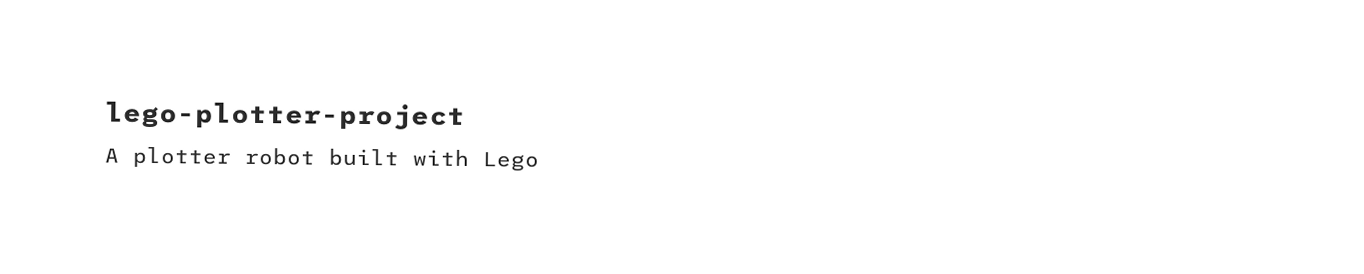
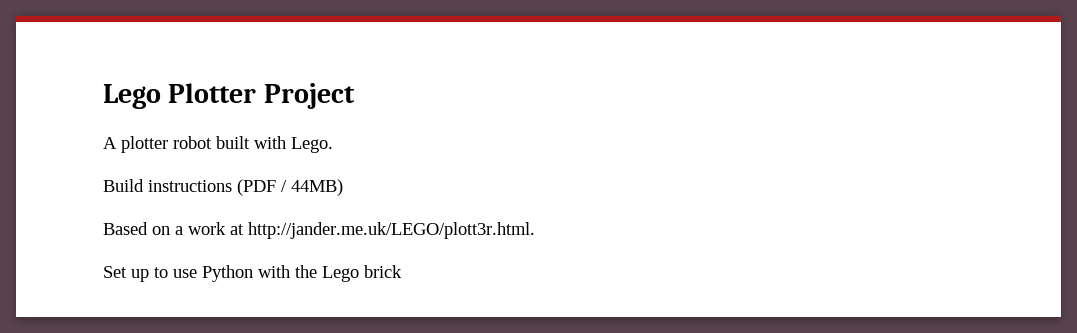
- lego-plotter-project
+ Lego Plotter Project
- A plotter robot built with Lego
+ A plotter robot built with Lego.
+ Build instructions (PDF / 44MB)
+ Based on a work at http://jander.me.uk/LEGO/plott3r.html.
+ Set up to use Python with the Lego brick

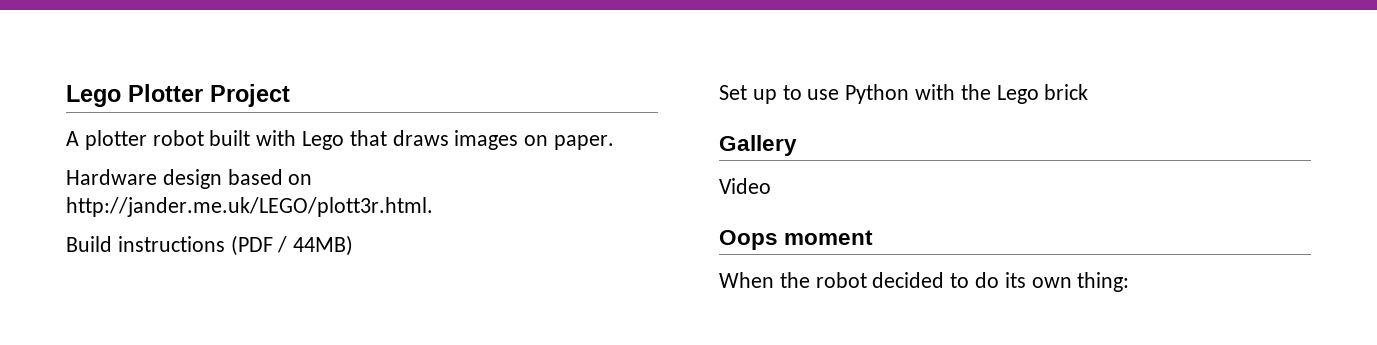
- A plotter robot built with Lego.
+ A plotter robot built with Lego that draws images on paper.
+ Hardware design based on http://jander.me.uk/LEGO/plott3r.html.
- Based on a work at http://jander.me.uk/LEGO/plott3r.html.
+ Gallery
+ Video
+ Oops moment
+ When the robot decided to do its own thing:

